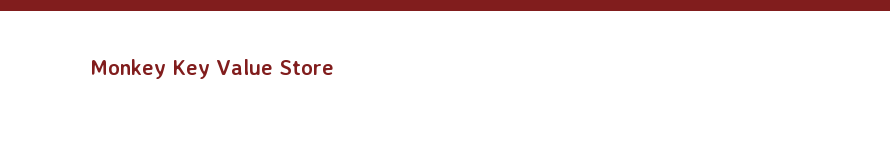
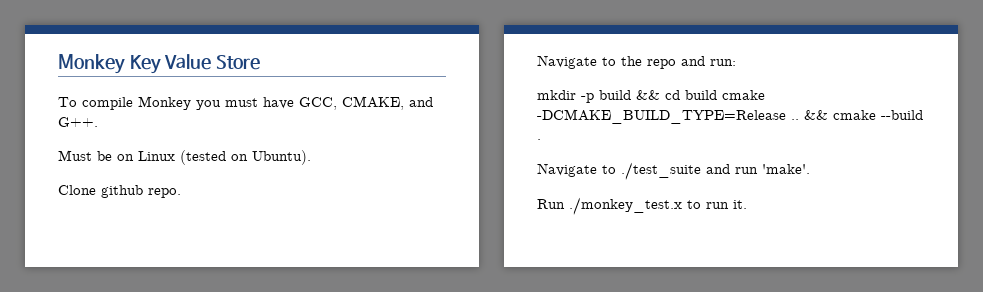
+ To compile Monkey you must have GCC, CMAKE, and G++.
+ Must be on Linux (tested on Ubuntu).
+ Clone github repo.
+ Navigate to the repo and run:
+ mkdir -p build && cd build cmake -DCMAKE_BUILD_TYPE=Release .. && cmake --build .
+ Navigate to ./test_suite and run 'make'.
+ Run ./monkey_test.x to run it.

